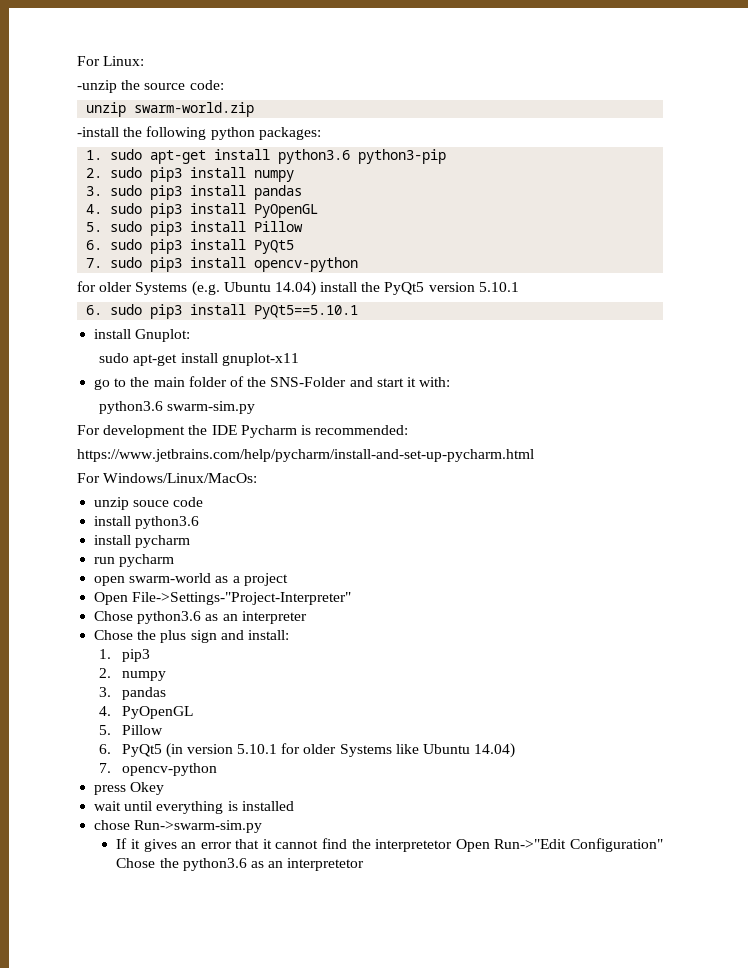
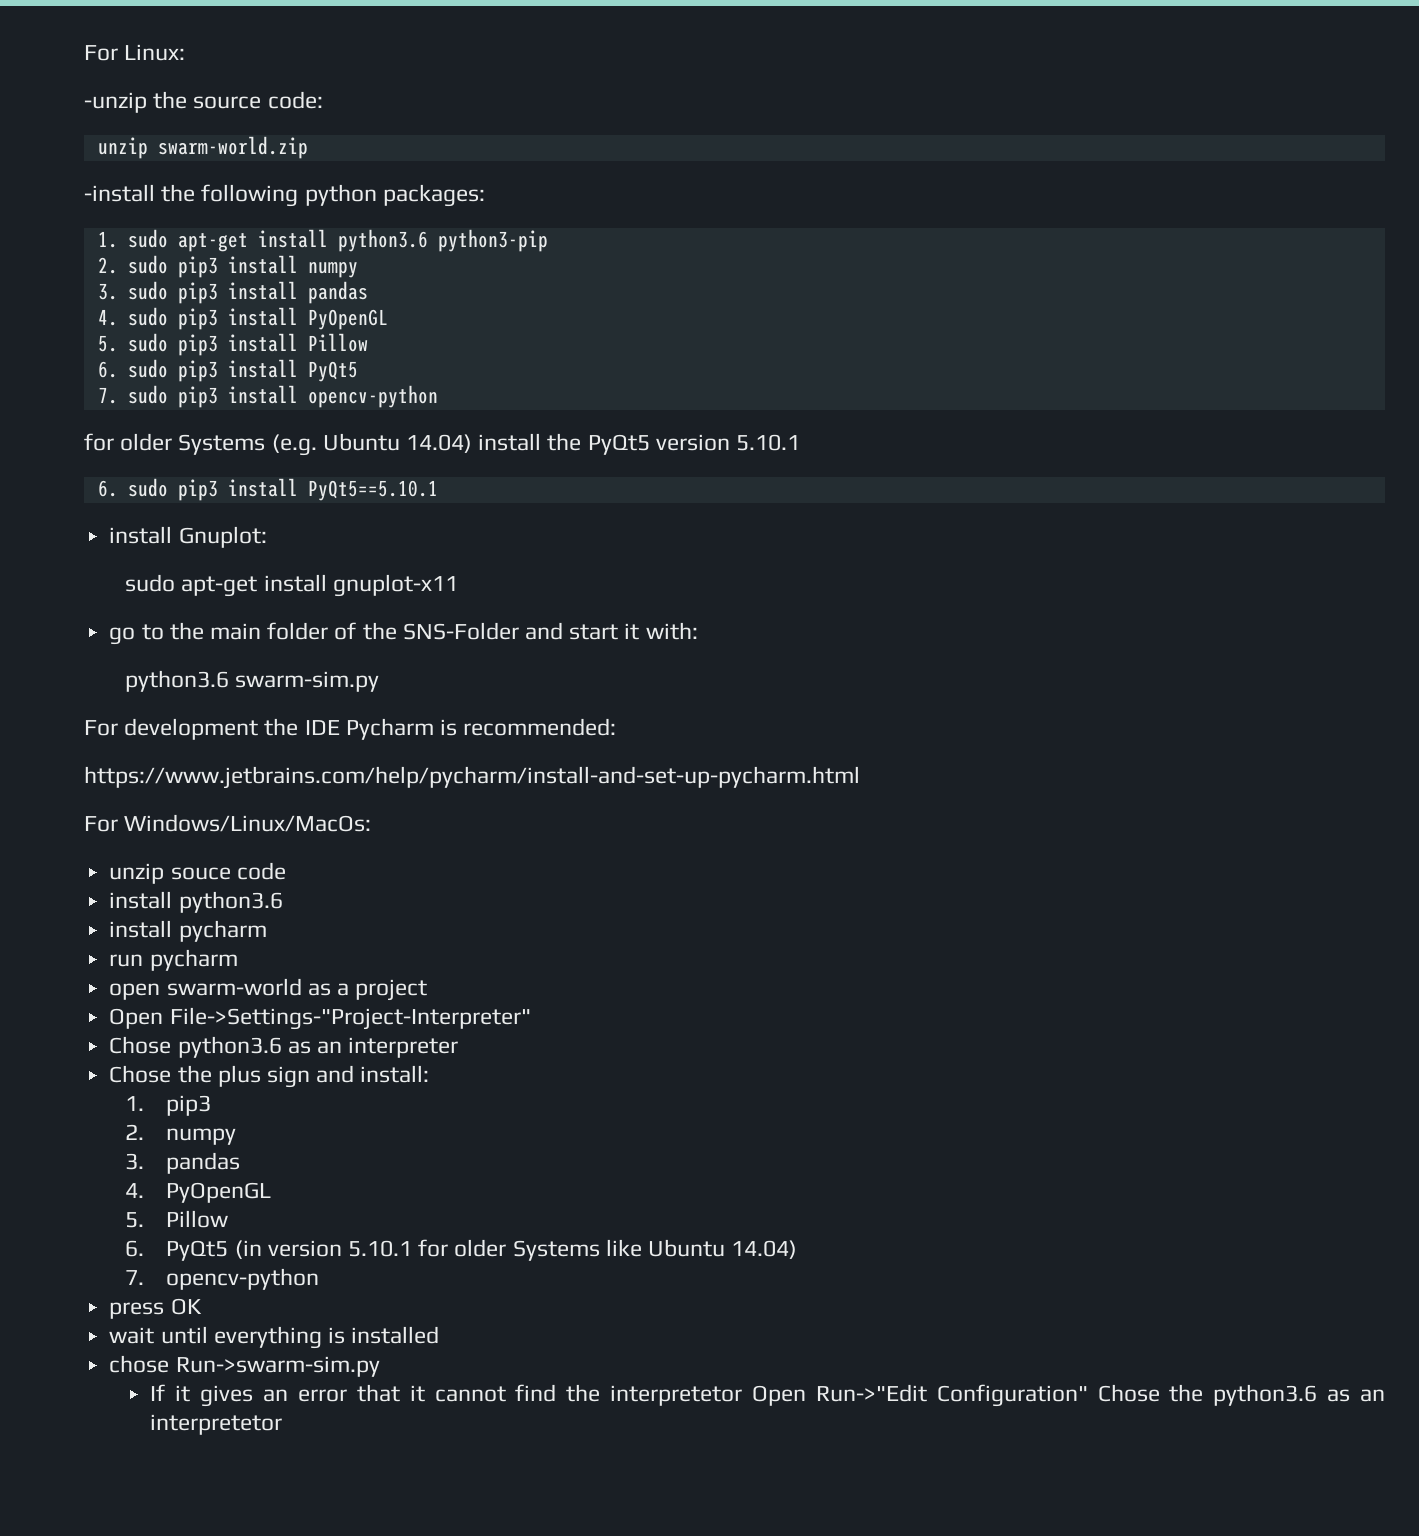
- press Okey
+ press OK

